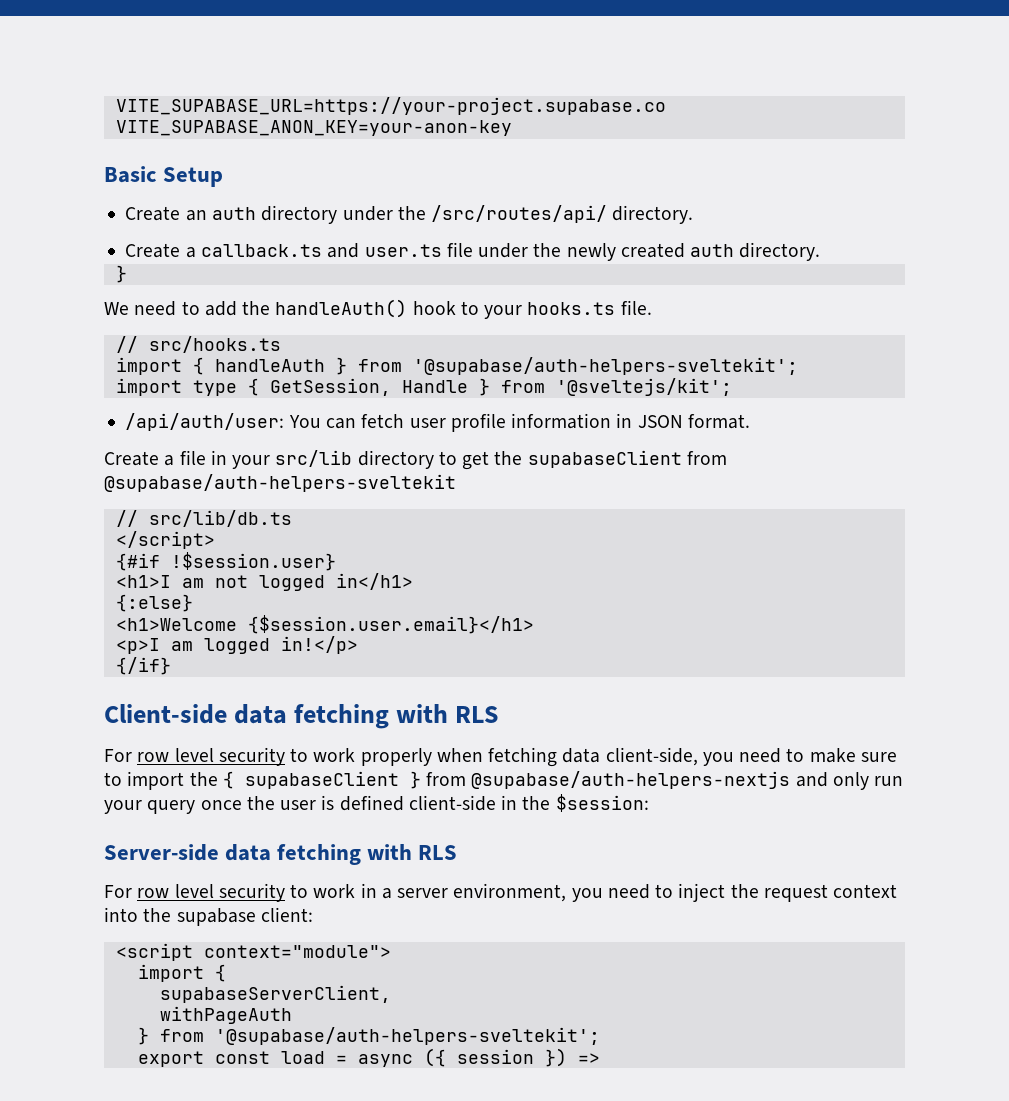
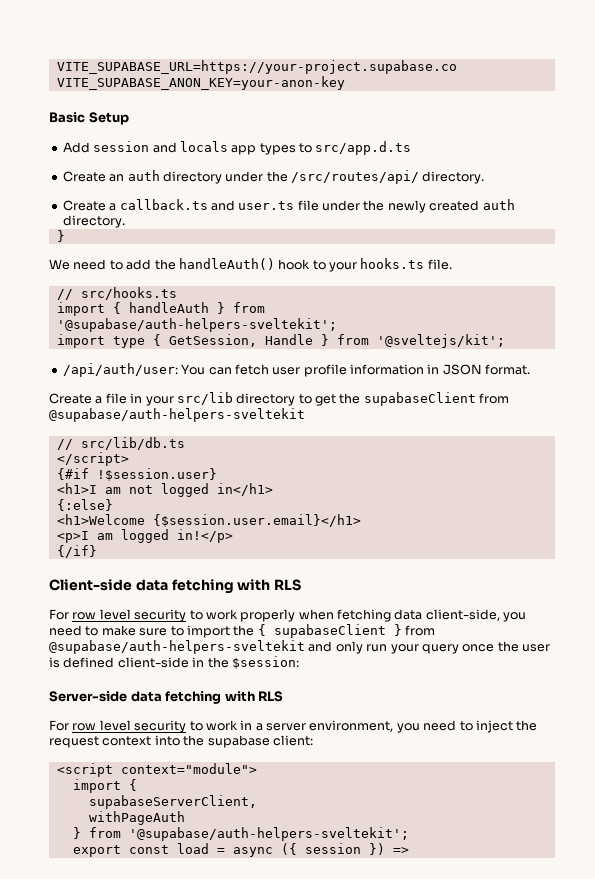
+ Add session and locals app types to src/app.d.ts
- For row level security to work properly when fetching data client-side, you need to make sure to import the { supabaseClient } from @supabase/auth-helpers-nextjs and only run your query once the user is defined client-side in the $session:
+ For row level security to work properly when fetching data client-side, you need to make sure to import the { supabaseClient } from @supabase/auth-helpers-sveltekit and only run your query once the user is defined client-side in the $session:

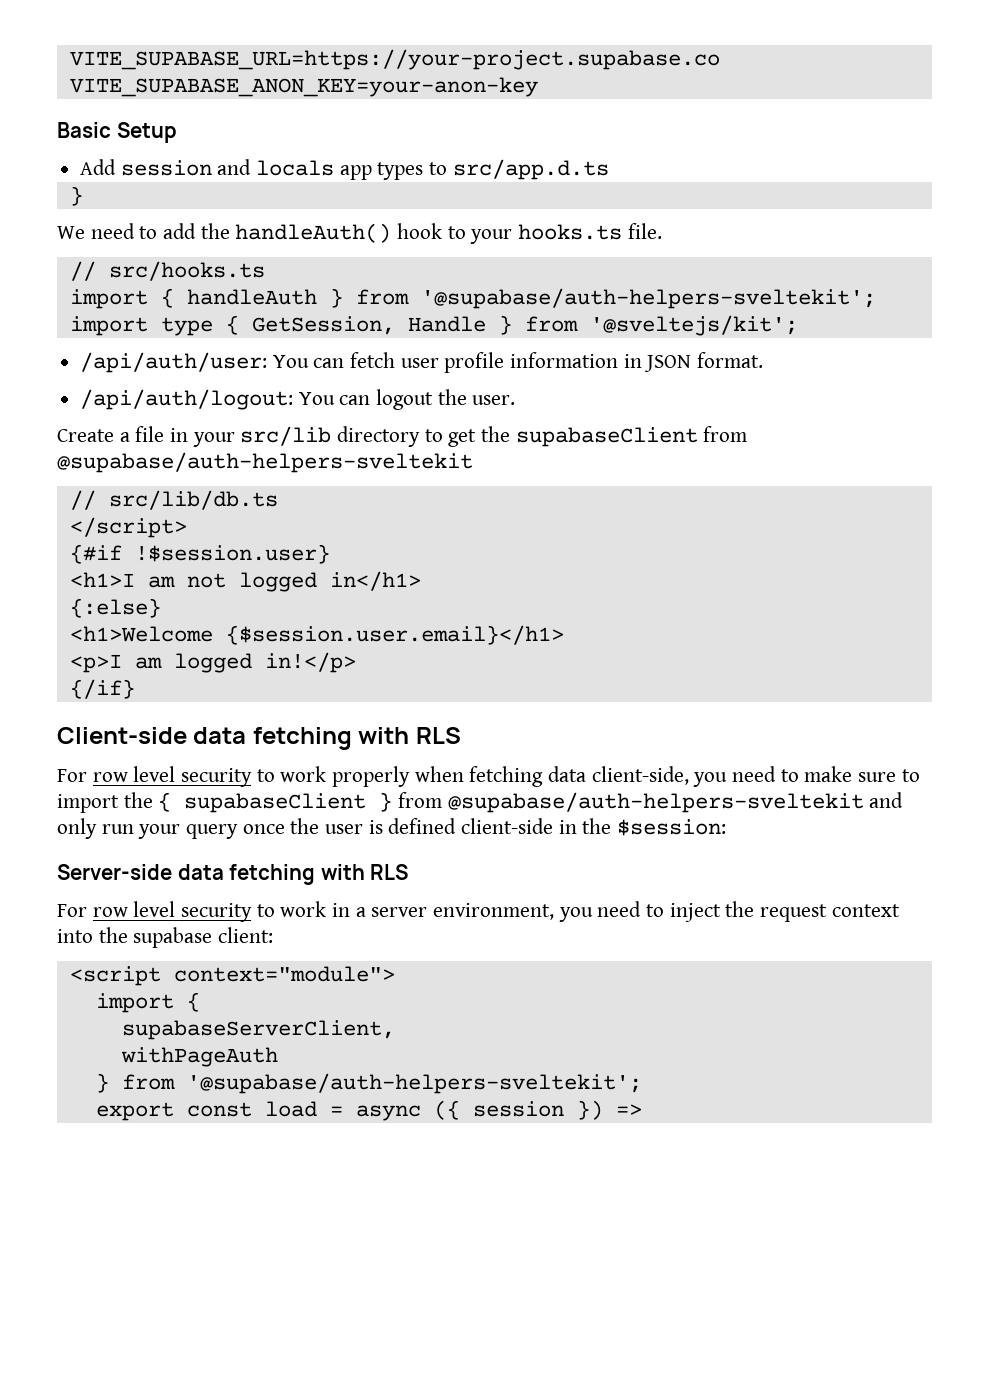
- Create an auth directory under the /src/routes/api/ directory.
- Create a callback.ts and user.ts file under the newly created auth directory.
+ /api/auth/logout: You can logout the user.

